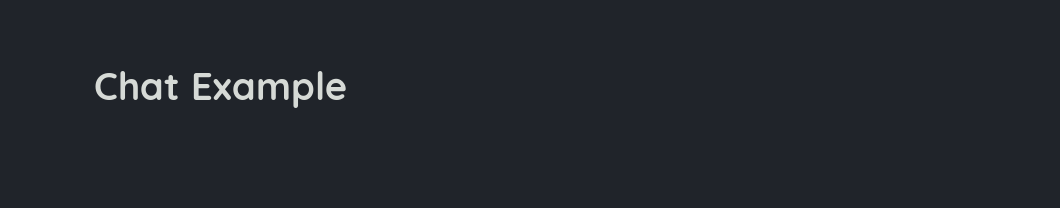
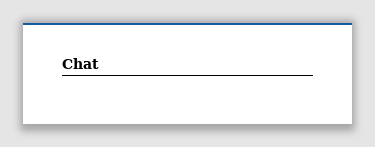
- Chat Example
+ Chat

